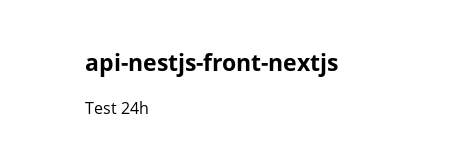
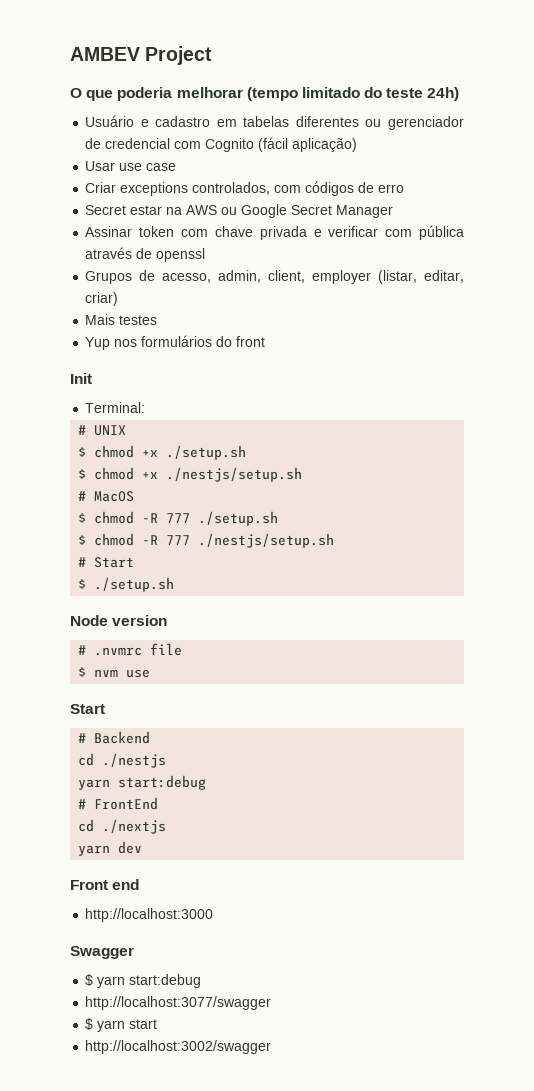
- api-nestjs-front-nextjs
- Test 24h
+ AMBEV Project
+ O que poderia melhorar (tempo limitado do teste 24h)
+ Usuário e cadastro em tabelas diferentes ou gerenciador de credencial com Cognito (fácil aplicação)
+ Usar use case
+ Criar exceptions controlados, com códigos de erro
+ Secret estar na AWS ou Google Secret Manager
+ Assinar token com chave privada e verificar com pública através de openssl
+ Grupos de acesso, admin, client, employer (listar, editar, criar)
+ Mais testes
+ Yup nos formulários do front
+ Init
+ Terminal:
+ # UNIX
+ $ chmod +x ./setup.sh
+ $ chmod +x ./nestjs/setup.sh
+ # MacOS
+ $ chmod -R 777 ./setup.sh
+ $ chmod -R 777 ./nestjs/setup.sh
+ # Start
+ $ ./setup.sh
+ Node version
+ # .nvmrc file
+ $ nvm use
+ Start
+ # Backend
+ cd ./nestjs
+ yarn start:debug
+ # FrontEnd
+ cd ./nextjs
+ yarn dev
+ Front end
+ http://localhost:3000
+ Swagger
+ $ yarn start:debug
+ http://localhost:3077/swagger
+ $ yarn start
+ http://localhost:3002/swagger

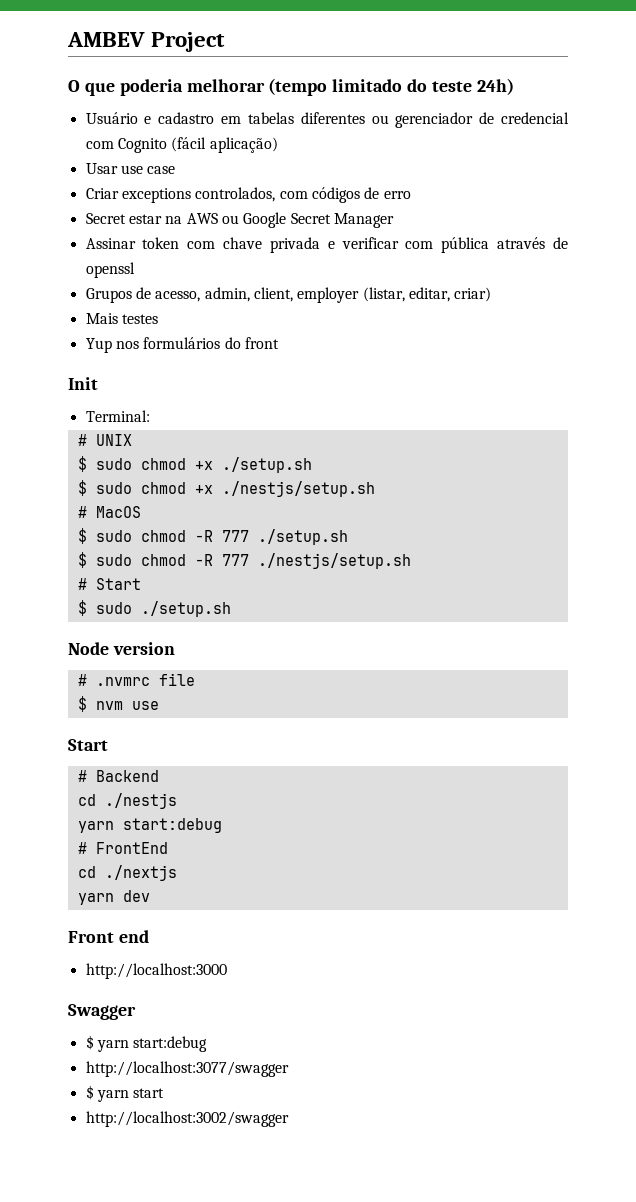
- $ chmod +x ./setup.sh
+ $ sudo chmod +x ./setup.sh
- $ chmod +x ./nestjs/setup.sh
+ $ sudo chmod +x ./nestjs/setup.sh
- $ chmod -R 777 ./setup.sh
+ $ sudo chmod -R 777 ./setup.sh
- $ chmod -R 777 ./nestjs/setup.sh
+ $ sudo chmod -R 777 ./nestjs/setup.sh
- $ ./setup.sh
+ $ sudo ./setup.sh

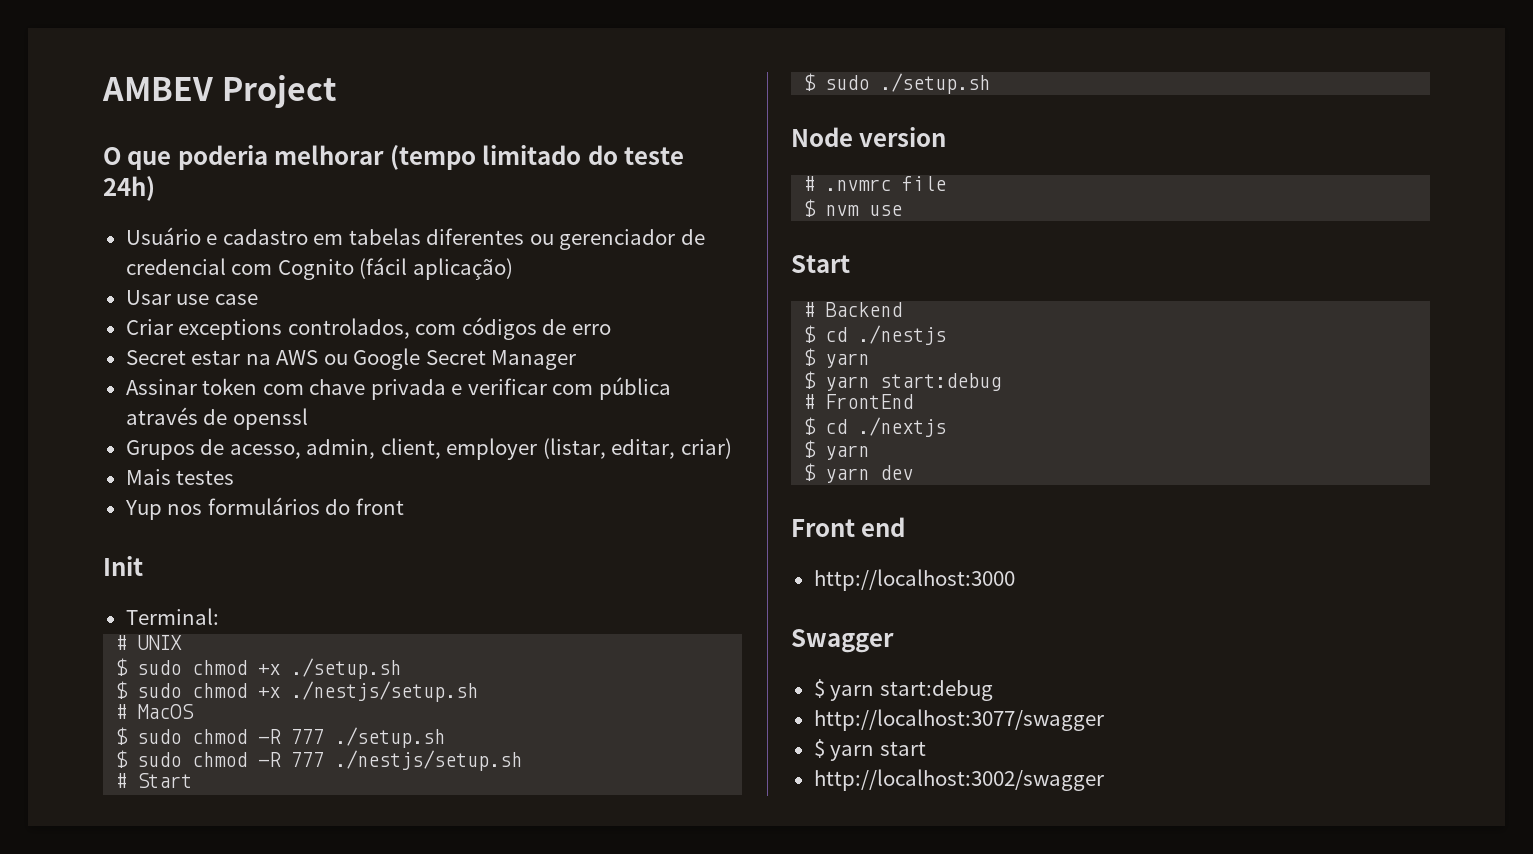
- cd ./nestjs
- yarn start:debug
+ $ cd ./nestjs
+ $ yarn
+ $ yarn start:debug
- cd ./nextjs
- yarn dev
+ $ cd ./nextjs
+ $ yarn
+ $ yarn dev

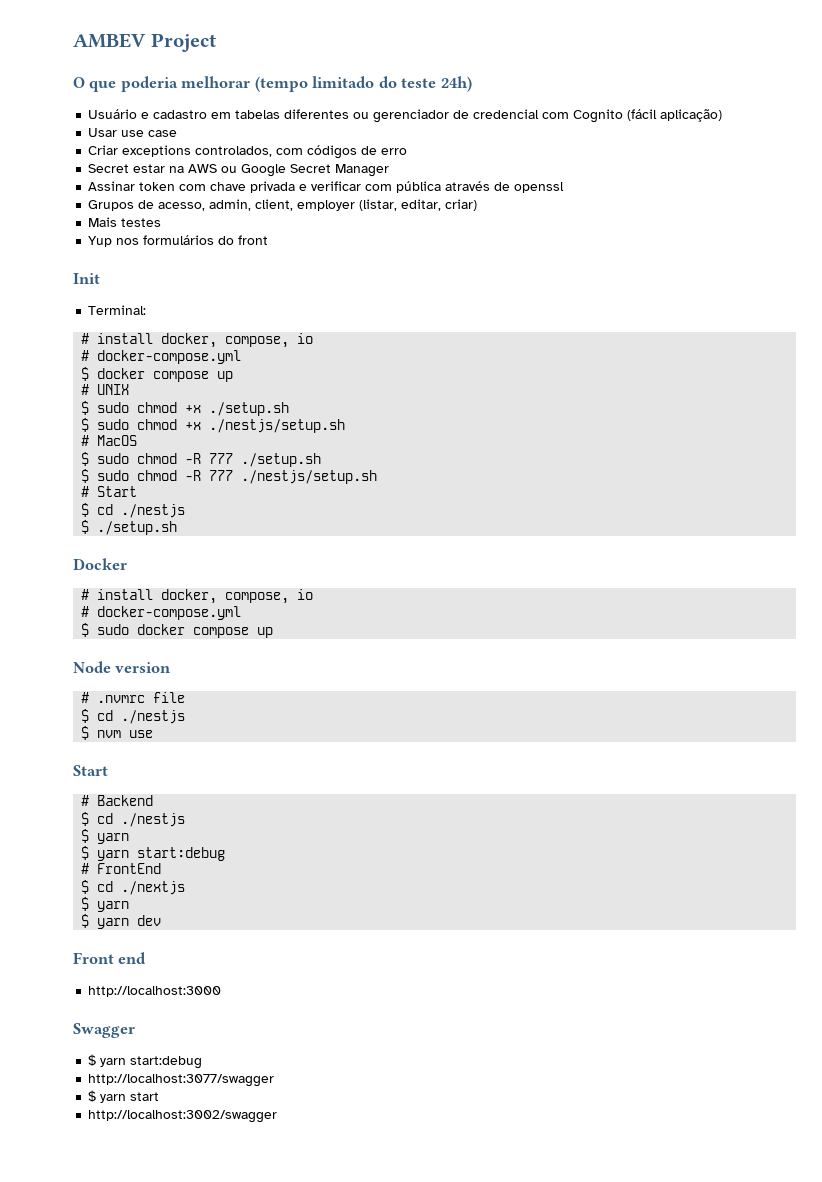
  Terminal:
+ # install docker, compose, io
+ # docker-compose.yml
+ $ docker compose up
  # Start
- $ sudo ./setup.sh
+ $ cd ./nestjs
+ $ ./setup.sh
+ Docker
+ # install docker, compose, io
+ # docker-compose.yml
+ $ sudo docker compose up
  # .nvmrc file
+ $ cd ./nestjs

